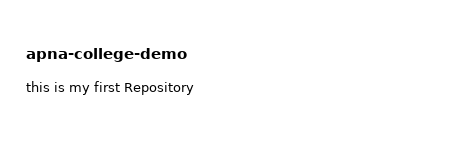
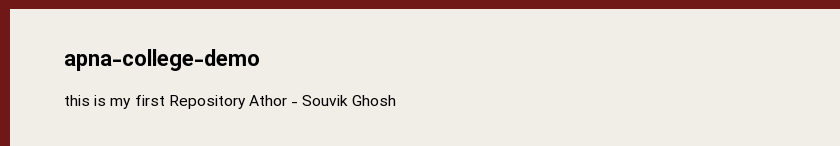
- this is my first Repository
+ this is my first Repository Athor - Souvik Ghosh

